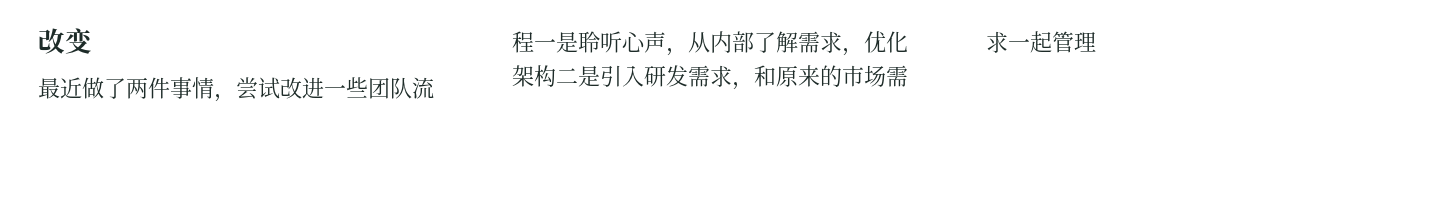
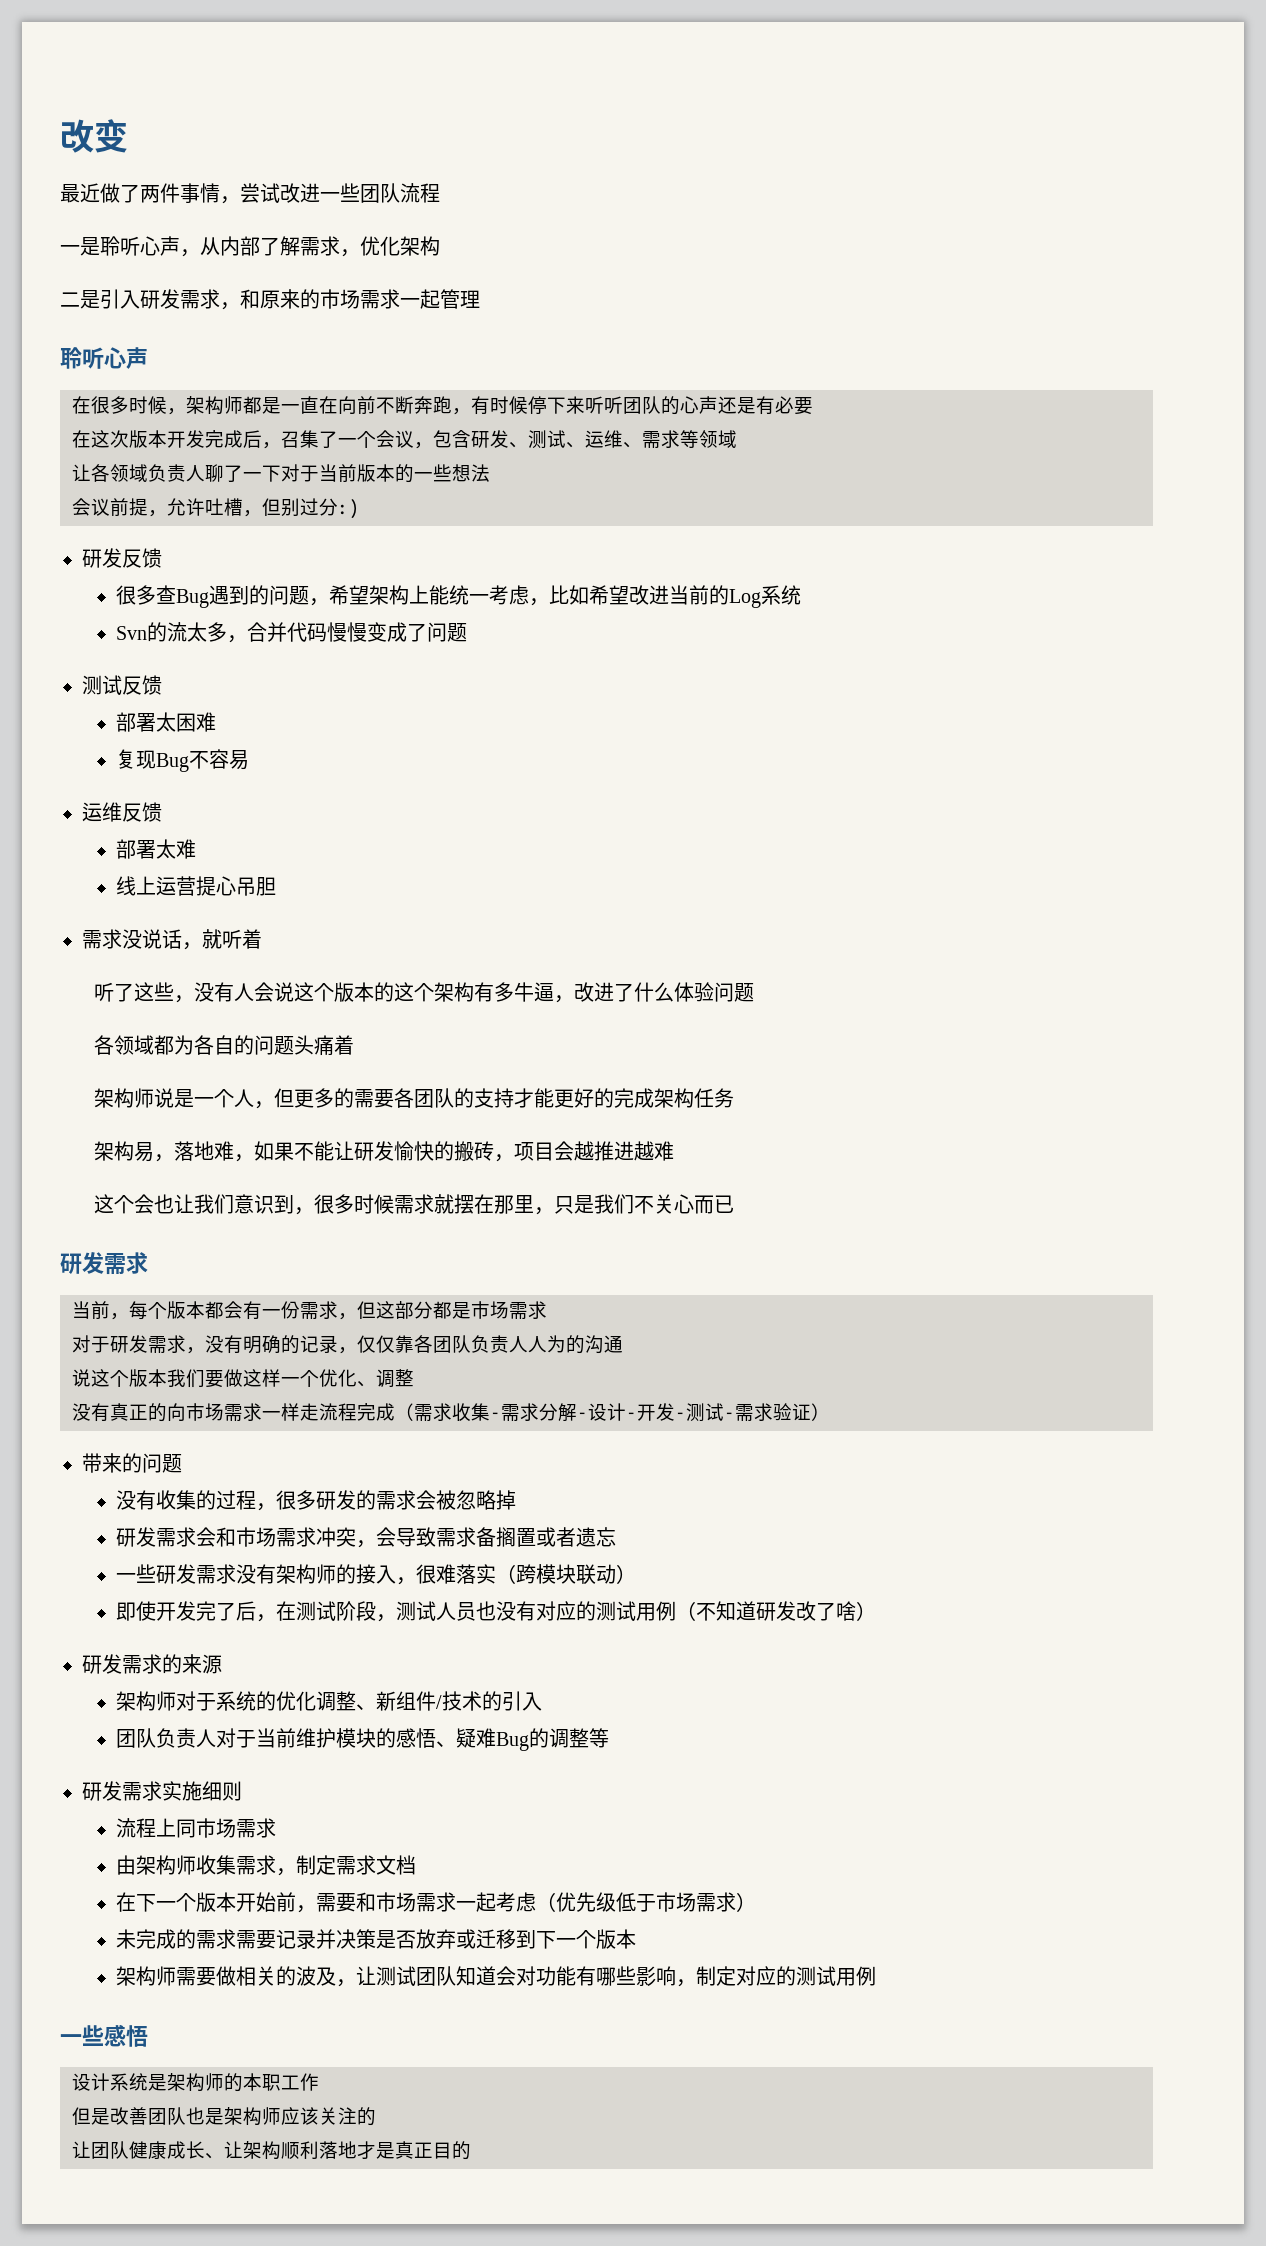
- 最近做了两件事情，尝试改进一些团队流程一是聆听心声，从内部了解需求，优化架构二是引入研发需求，和原来的市场需求一起管理
+ 最近做了两件事情，尝试改进一些团队流程
+ 一是聆听心声，从内部了解需求，优化架构
+ 二是引入研发需求，和原来的市场需求一起管理
+ 聆听心声
+ 在很多时候，架构师都是一直在向前不断奔跑，有时候停下来听听团队的心声还是有必要
+ 在这次版本开发完成后，召集了一个会议，包含研发、测试、运维、需求等领域
+ 让各领域负责人聊了一下对于当前版本的一些想法
+ 会议前提，允许吐槽，但别过分:)
+ 研发反馈
+ 很多查Bug遇到的问题，希望架构上能统一考虑，比如希望改进当前的Log系统
+ Svn的流太多，合并代码慢慢变成了问题
+ 测试反馈
+ 部署太困难
+ 复现Bug不容易
+ 运维反馈
+ 部署太难
+ 线上运营提心吊胆
+ 需求没说话，就听着
+ 听了这些，没有人会说这个版本的这个架构有多牛逼，改进了什么体验问题
+ 各领域都为各自的问题头痛着
+ 架构师说是一个人，但更多的需要各团队的支持才能更好的完成架构任务
+ 架构易，落地难，如果不能让研发愉快的搬砖，项目会越推进越难
+ 这个会也让我们意识到，很多时候需求就摆在那里，只是我们不关心而已
+ 研发需求
+ 当前，每个版本都会有一份需求，但这部分都是市场需求
+ 对于研发需求，没有明确的记录，仅仅靠各团队负责人人为的沟通
+ 说这个版本我们要做这样一个优化、调整
+ 没有真正的向市场需求一样走流程完成（需求收集-需求分解-设计-开发-测试-需求验证）
+ 带来的问题
+ 没有收集的过程，很多研发的需求会被忽略掉
+ 研发需求会和市场需求冲突，会导致需求备搁置或者遗忘
+ 一些研发需求没有架构师的接入，很难落实（跨模块联动）
+ 即使开发完了后，在测试阶段，测试人员也没有对应的测试用例（不知道研发改了啥）
+ 研发需求的来源
+ 架构师对于系统的优化调整、新组件/技术的引入
+ 团队负责人对于当前维护模块的感悟、疑难Bug的调整等
+ 研发需求实施细则
+ 流程上同市场需求
+ 由架构师收集需求，制定需求文档
+ 在下一个版本开始前，需要和市场需求一起考虑（优先级低于市场需求）
+ 未完成的需求需要记录并决策是否放弃或迁移到下一个版本
+ 架构师需要做相关的波及，让测试团队知道会对功能有哪些影响，制定对应的测试用例
+ 一些感悟
+ 设计系统是架构师的本职工作
+ 但是改善团队也是架构师应该关注的
+ 让团队健康成长、让架构顺利落地才是真正目的

